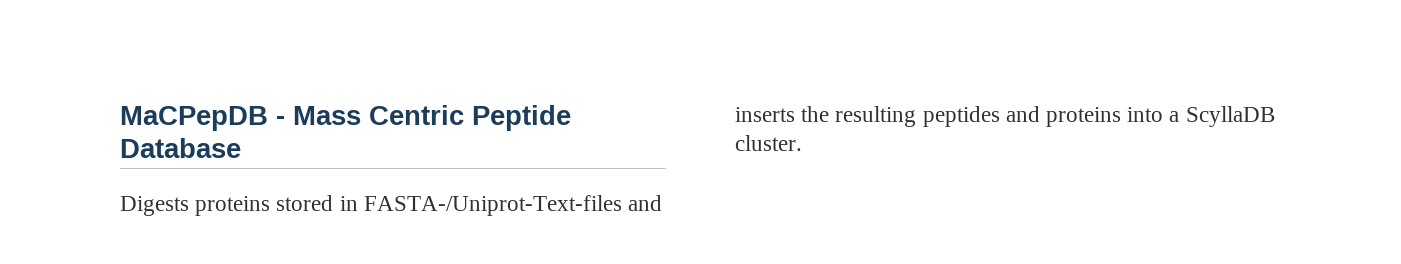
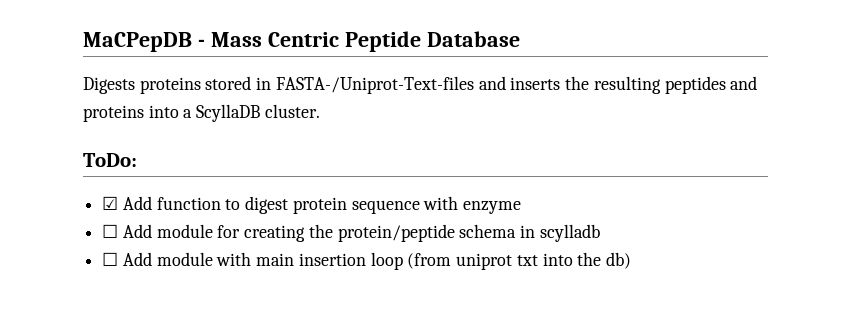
+ ToDo:
+ ☑ Add function to digest protein sequence with enzyme
+ ☐ Add module for creating the protein/peptide schema in scylladb
+ ☐ Add module with main insertion loop (from uniprot txt into the db)

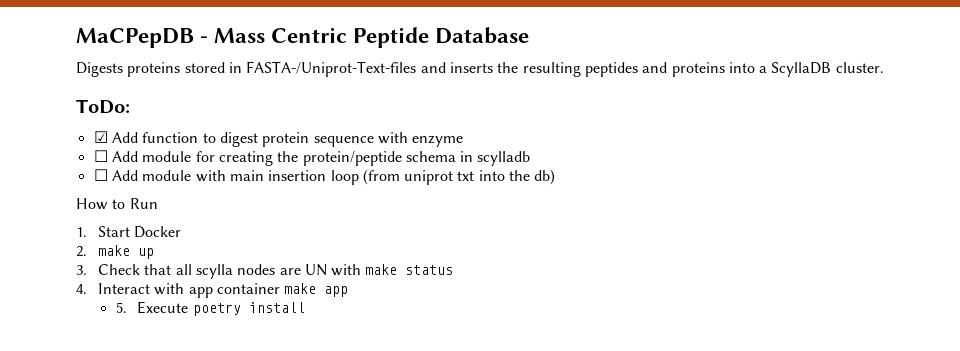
+ How to Run
+ 1. Start Docker
+ 2. make up
+ 3. Check that all scylla nodes are UN with make status
+ 4. Interact with app container make app
+ 5. Execute poetry install

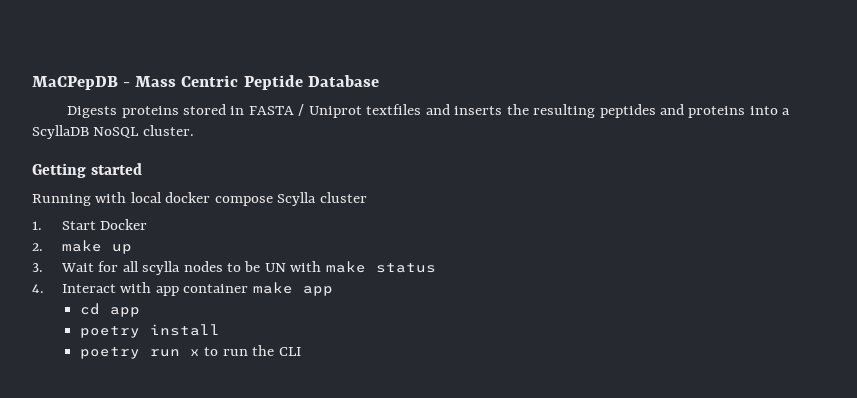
- Digests proteins stored in FASTA-/Uniprot-Text-files and inserts the resulting peptides and proteins into a ScyllaDB cluster.
+ Digests proteins stored in FASTA / Uniprot textfiles and inserts the resulting peptides and proteins into a ScyllaDB NoSQL cluster.
- ToDo:
- ☑ Add function to digest protein sequence with enzyme
- ☐ Add module for creating the protein/peptide schema in scylladb
- ☐ Add module with main insertion loop (from uniprot txt into the db)
- How to Run
+ Getting started
+ Running with local docker compose Scylla cluster
- 3. Check that all scylla nodes are UN with make status
+ 3. Wait for all scylla nodes to be UN with make status
- 5. Execute poetry install
+ cd app
+ poetry install
+ poetry run x to run the CLI

